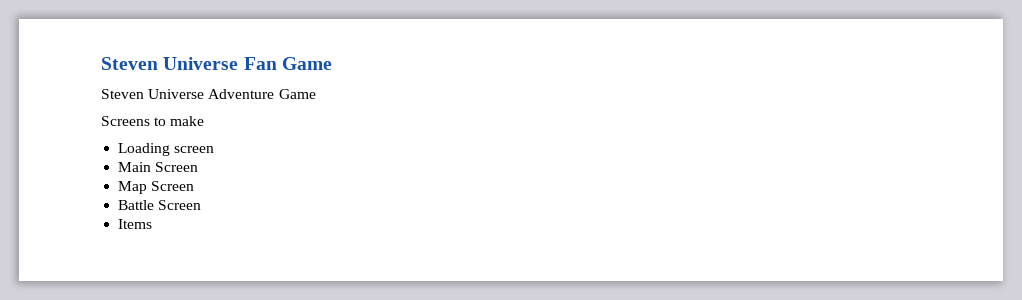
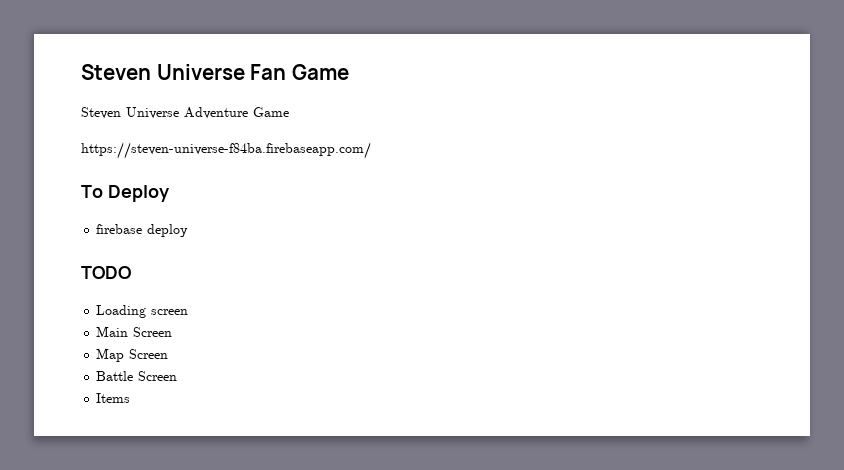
- Screens to make
+ https://steven-universe-f84ba.firebaseapp.com/
+ To Deploy
+ firebase deploy
+ TODO

